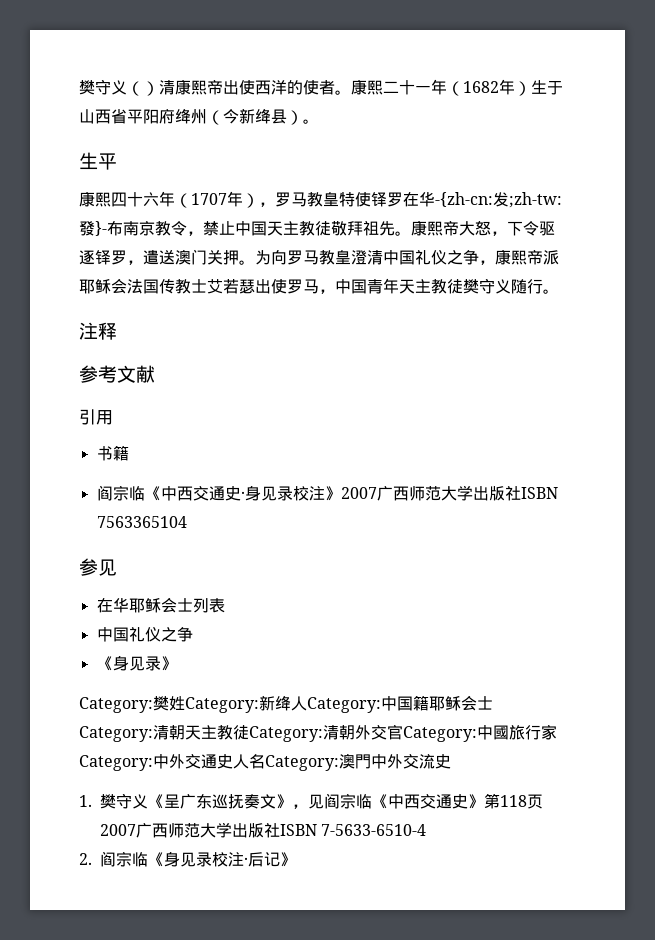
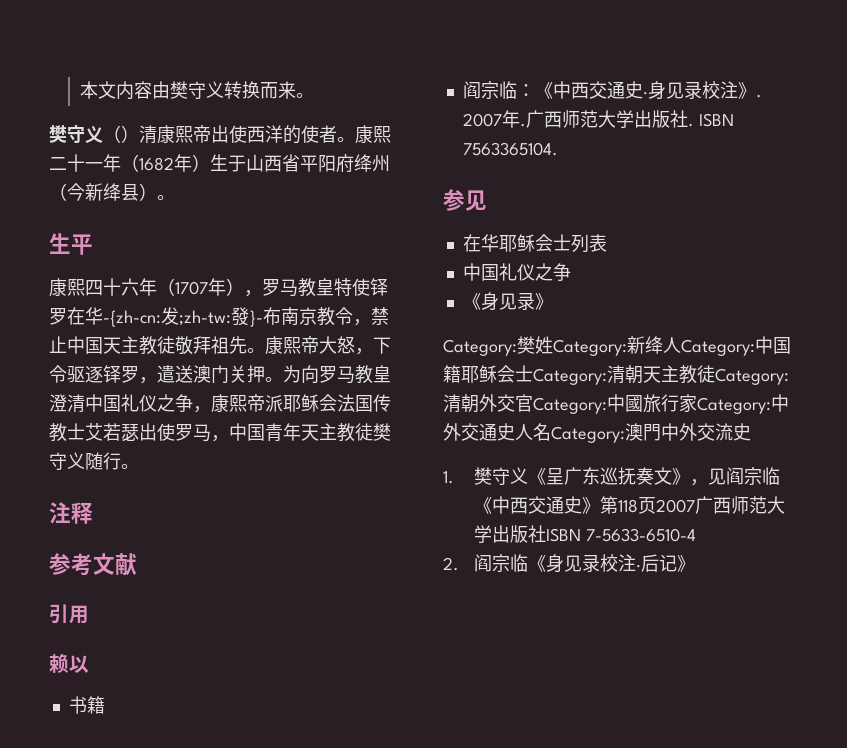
+ 本文内容由樊守义转换而来。
+ 赖以
- 阎宗临《中西交通史·身见录校注》2007广西师范大学出版社ISBN 7563365104
+ 阎宗临：《中西交通史·身见录校注》. 2007年.广西师范大学出版社. ISBN 7563365104.

